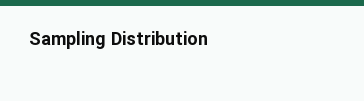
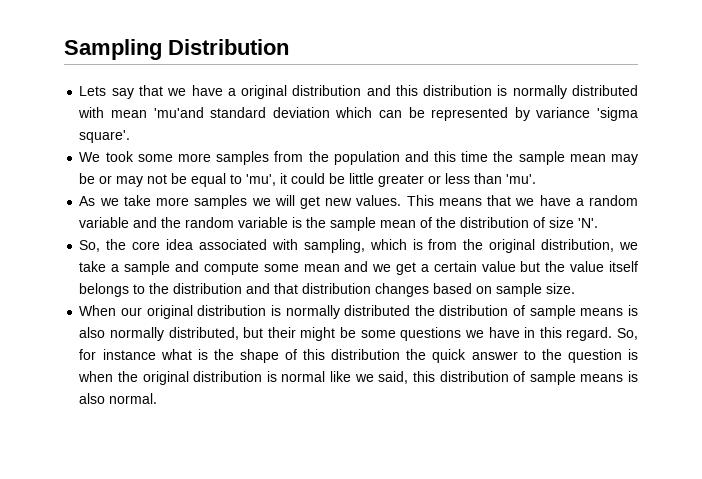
+ Lets say that we have a original distribution and this distribution is normally distributed with mean 'mu'and standard deviation which can be represented by variance 'sigma square'.
+ We took some more samples from the population and this time the sample mean may be or may not be equal to 'mu', it could be little greater or less than 'mu'.
+ As we take more samples we will get new values. This means that we have a random variable and the random variable is the sample mean of the distribution of size 'N'.
+ So, the core idea associated with sampling, which is from the original distribution, we take a sample and compute some mean and we get a certain value but the value itself belongs to the distribution and that distribution changes based on sample size.
+ When our original distribution is normally distributed the distribution of sample means is also normally distributed, but their might be some questions we have in this regard. So, for instance what is the shape of this distribution the quick answer to the question is when the original distribution is normal like we said, this distribution of sample means is also normal.

